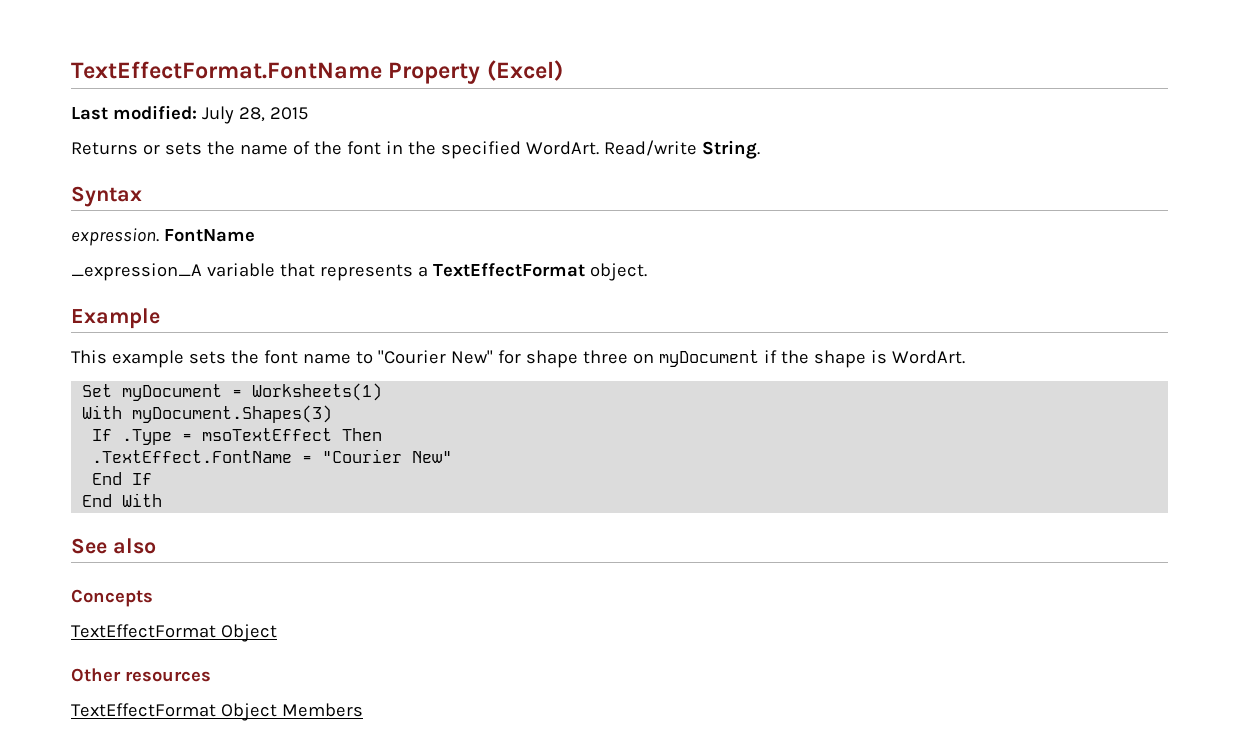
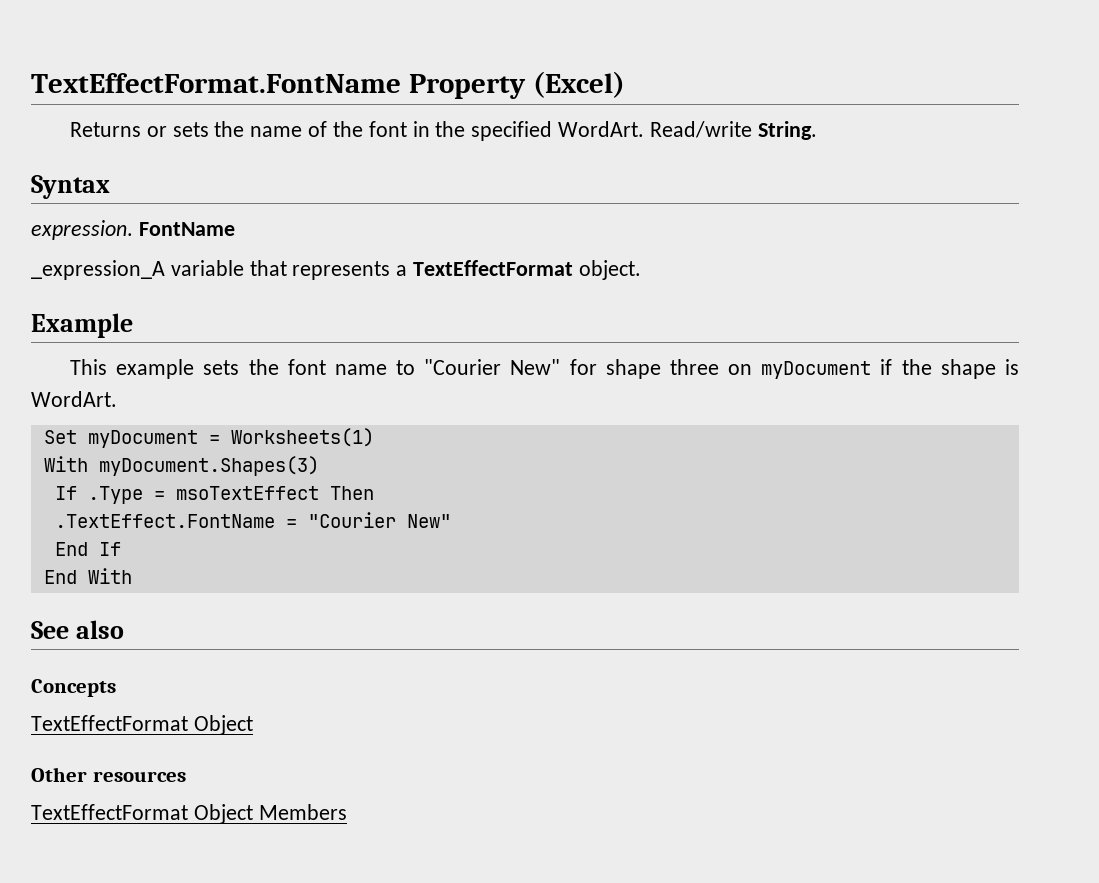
- Last modified: July 28, 2015

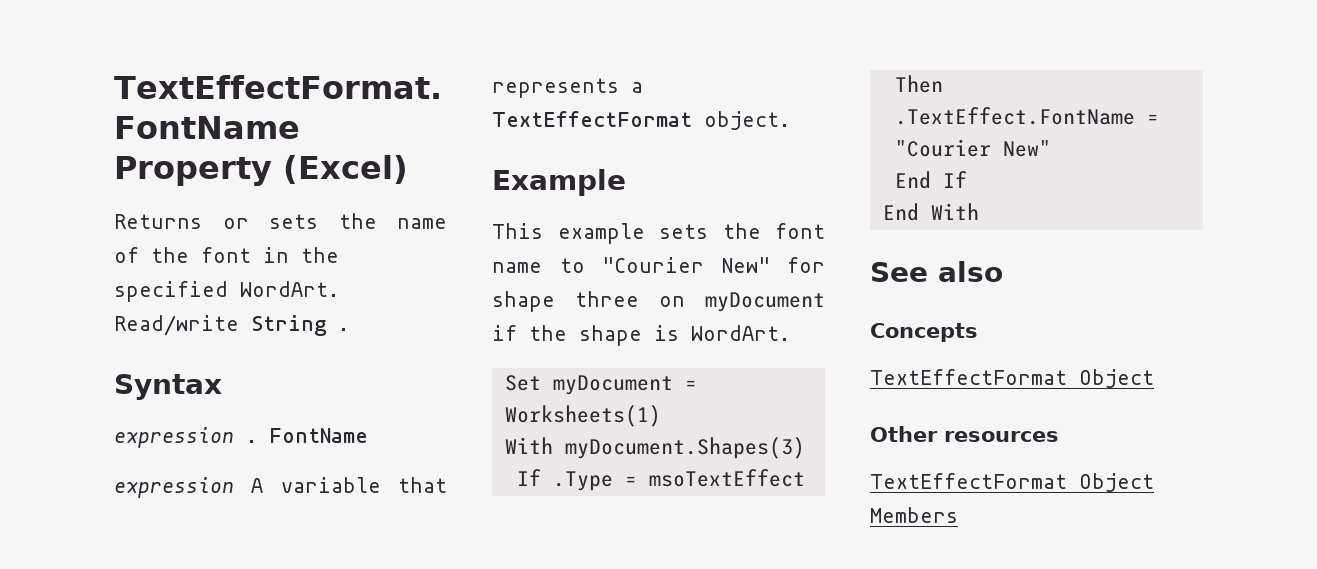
- Read/write String.
+ Read/write String .
- expression.
+ expression .
- _expression_A variable that represents a TextEffectFormat object.
+ expression A variable that represents a TextEffectFormat object.

